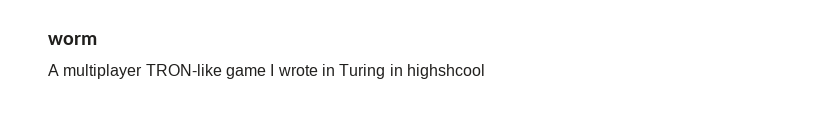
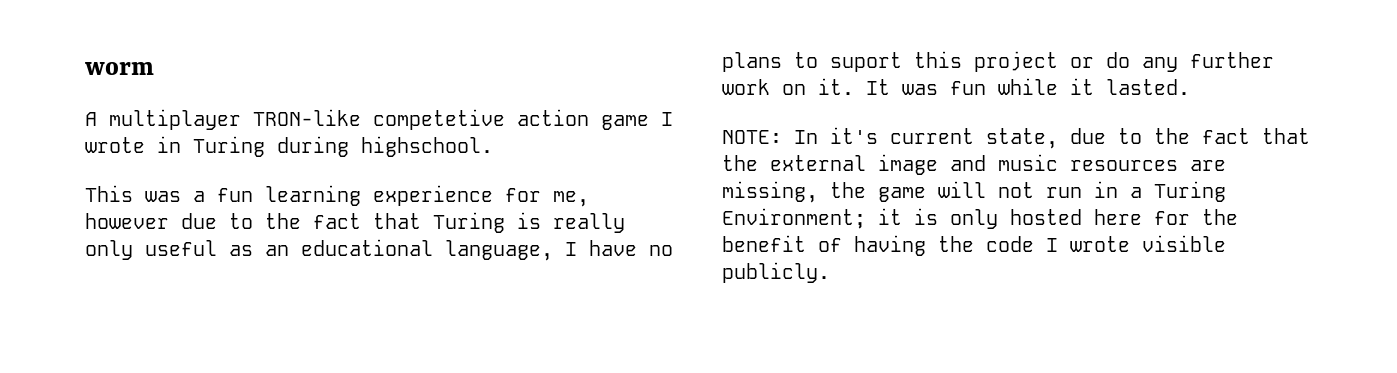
- A multiplayer TRON-like game I wrote in Turing in highshcool
+ A multiplayer TRON-like competetive action game I wrote in Turing during highschool.
+ This was a fun learning experience for me, however due to the fact that Turing is really only useful as an educational language, I have no plans to suport this project or do any further work on it. It was fun while it lasted.
+ NOTE: In it's current state, due to the fact that the external image and music resources are missing, the game will not run in a Turing Environment; it is only hosted here for the benefit of having the code I wrote visible publicly.

